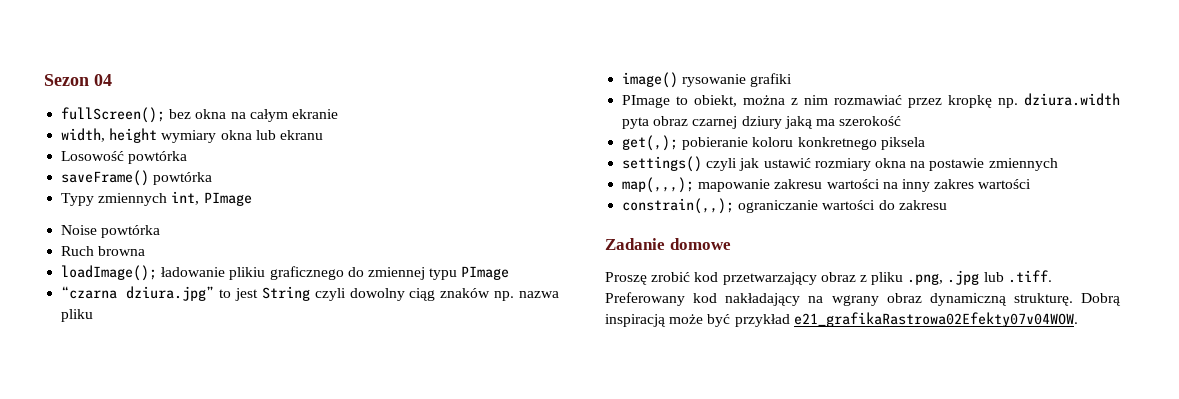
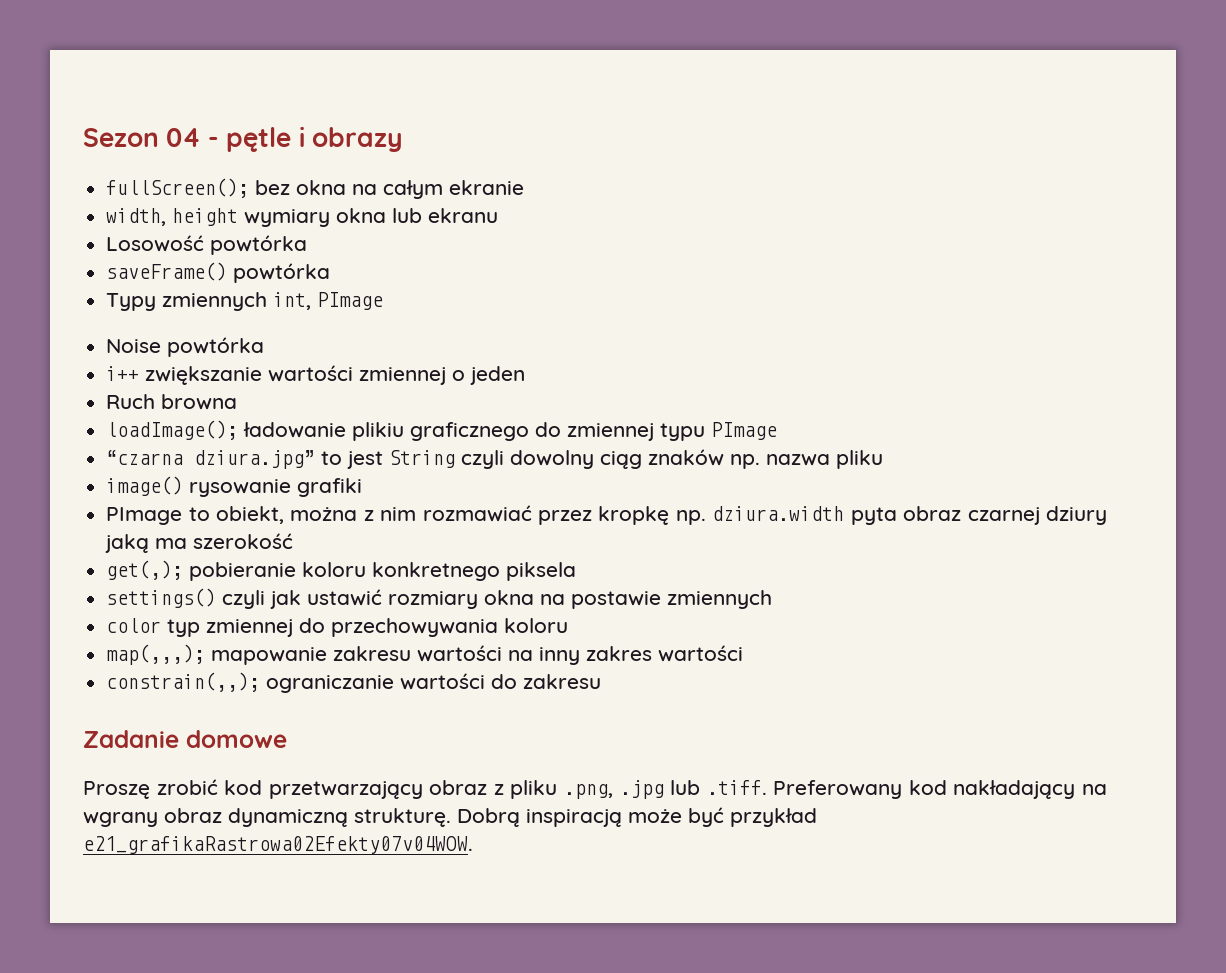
- Sezon 04
+ Sezon 04 - pętle i obrazy
+ i++ zwiększanie wartości zmiennej o jeden
+ color typ zmiennej do przechowywania koloru

